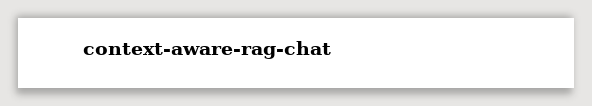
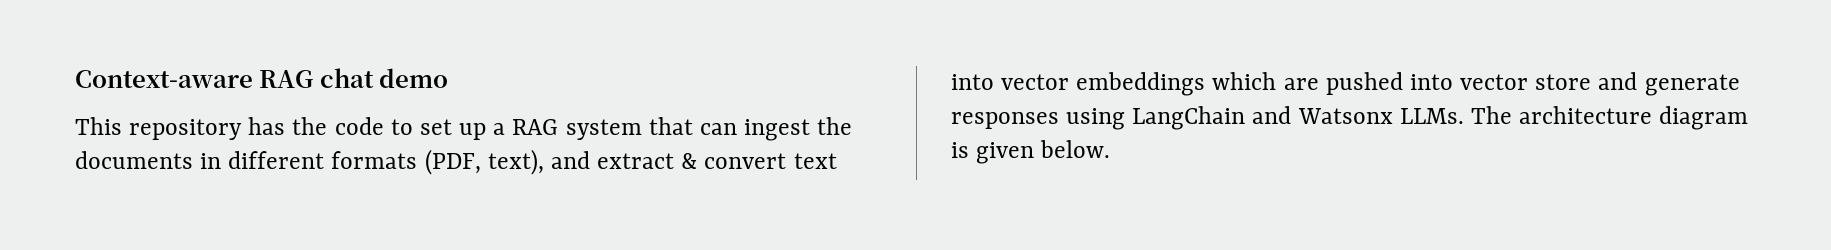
- context-aware-rag-chat
+ Context-aware RAG chat demo
+ This repository has the code to set up a RAG system that can ingest the documents in different formats (PDF, text), and extract & convert text into vector embeddings which are pushed into vector store and generate responses using LangChain and Watsonx LLMs. The architecture diagram is given below.

